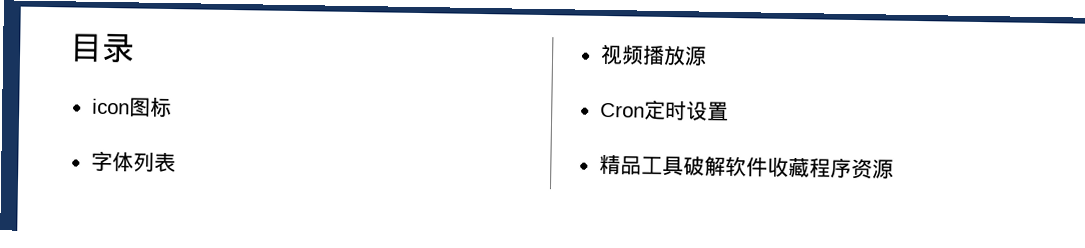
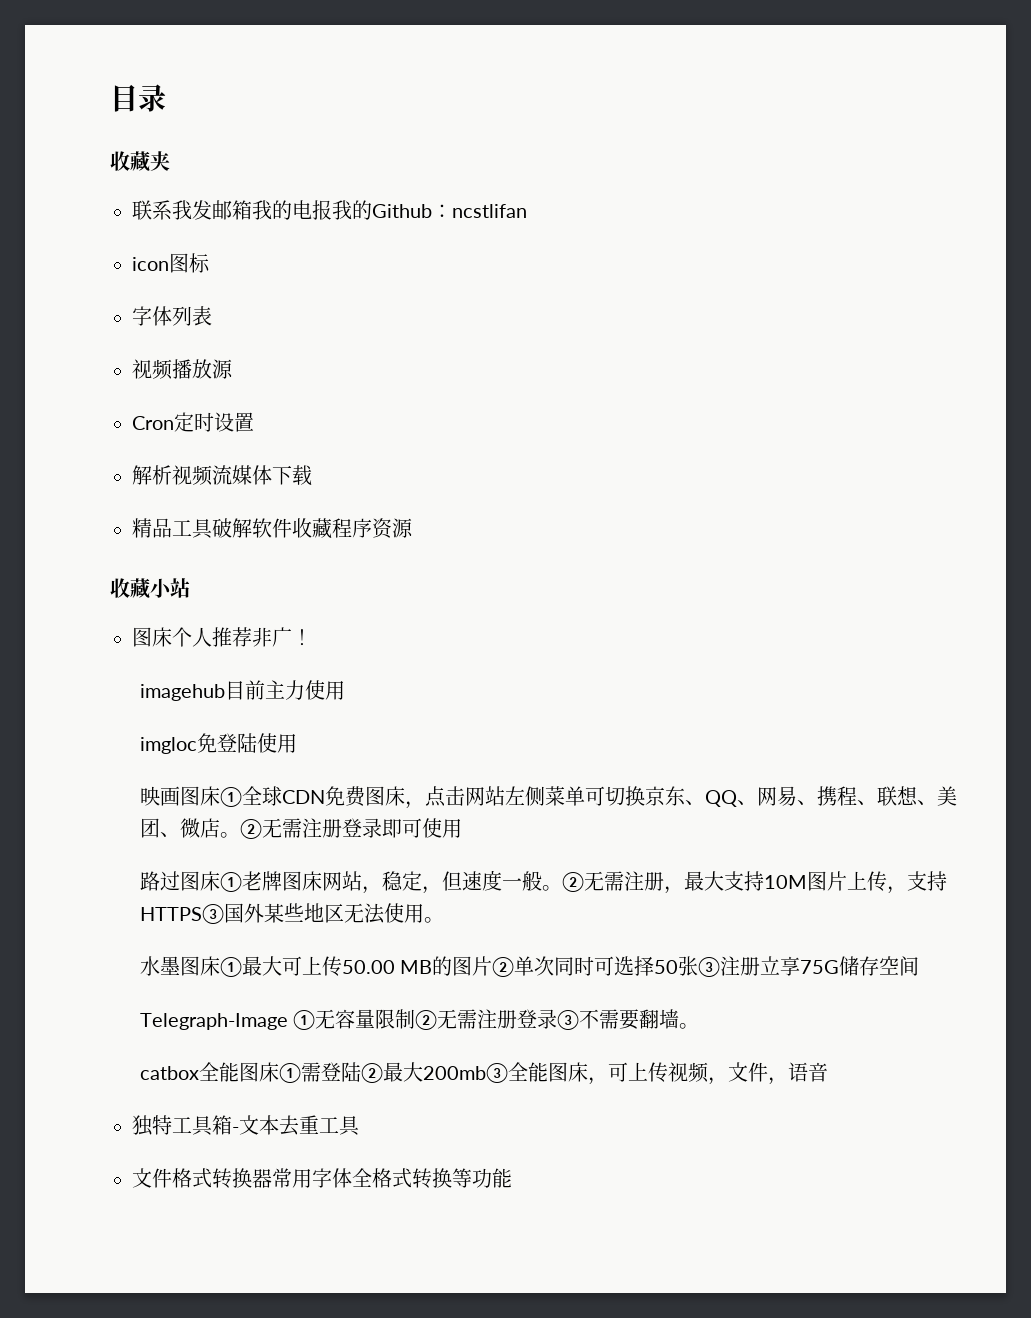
+ 收藏夹
+ 联系我发邮箱我的电报我的Github：ncstlifan
+ 解析视频流媒体下载
+ 收藏小站
+ 图床个人推荐非广！
+ imagehub目前主力使用
+ imgloc免登陆使用
+ 映画图床①全球CDN免费图床，点击网站左侧菜单可切换京东、QQ、网易、携程、联想、美团、微店。②无需注册登录即可使用
+ 路过图床①老牌图床网站，稳定，但速度一般。②无需注册，最大支持10M图片上传，支持HTTPS③国外某些地区无法使用。
+ 水墨图床①最大可上传50.00 MB的图片②单次同时可选择50张③注册立享75G储存空间
+ Telegraph-Image ①无容量限制②无需注册登录③不需要翻墙。
+ catbox全能图床①需登陆②最大200mb③全能图床，可上传视频，文件，语音
+ 独特工具箱-文本去重工具
+ 文件格式转换器常用字体全格式转换等功能

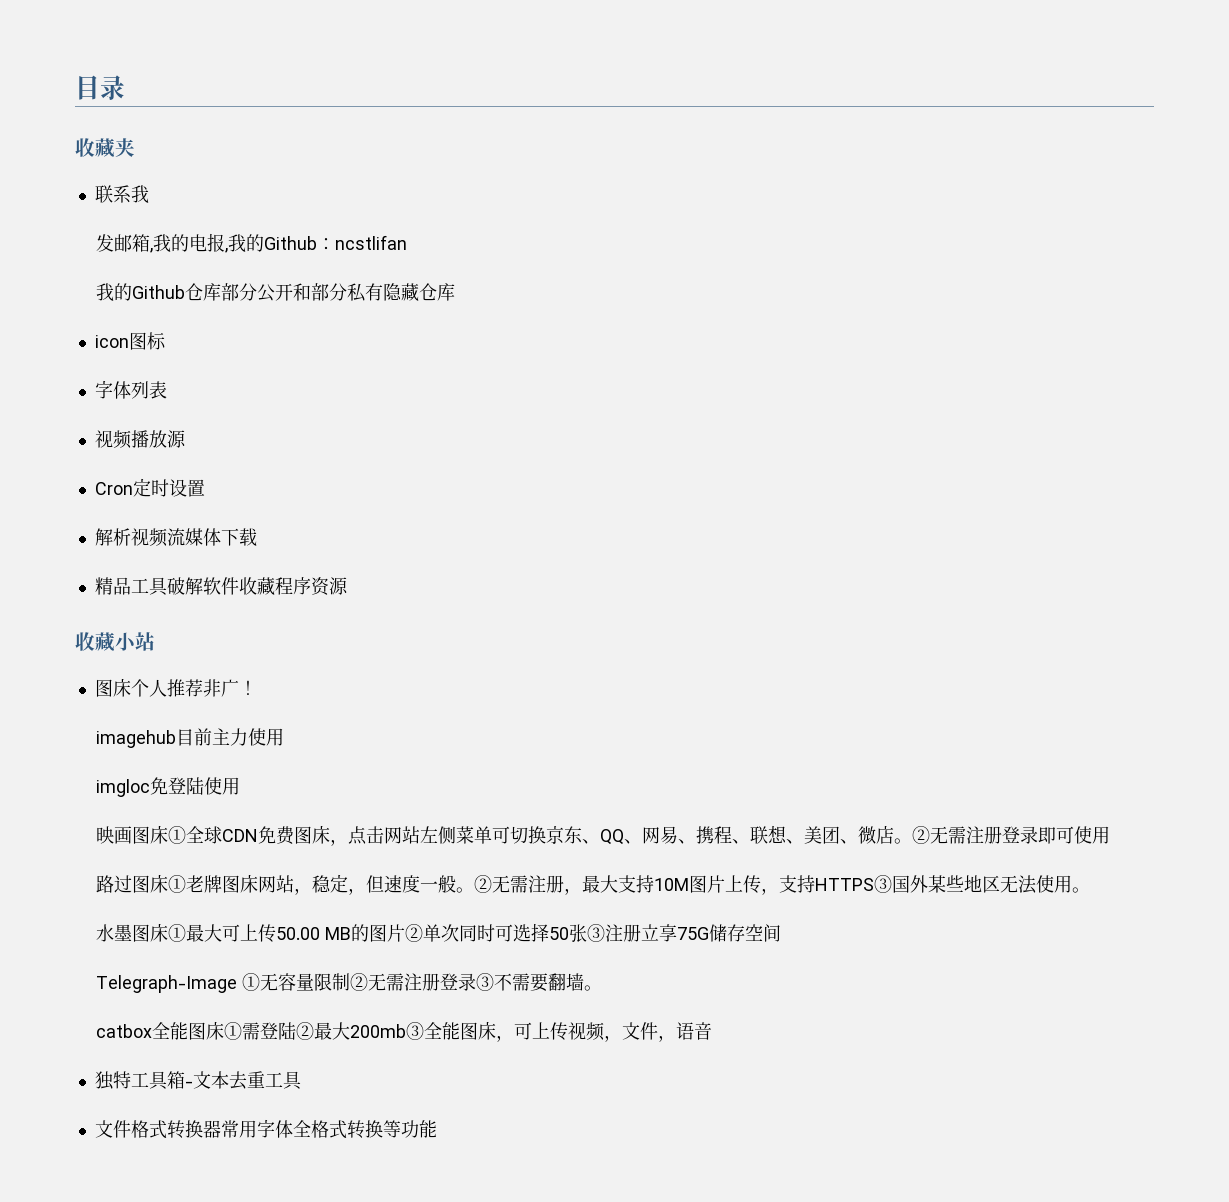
- 联系我发邮箱我的电报我的Github：ncstlifan
+ 联系我
+ 发邮箱,我的电报,我的Github：ncstlifan
+ 我的Github仓库部分公开和部分私有隐藏仓库

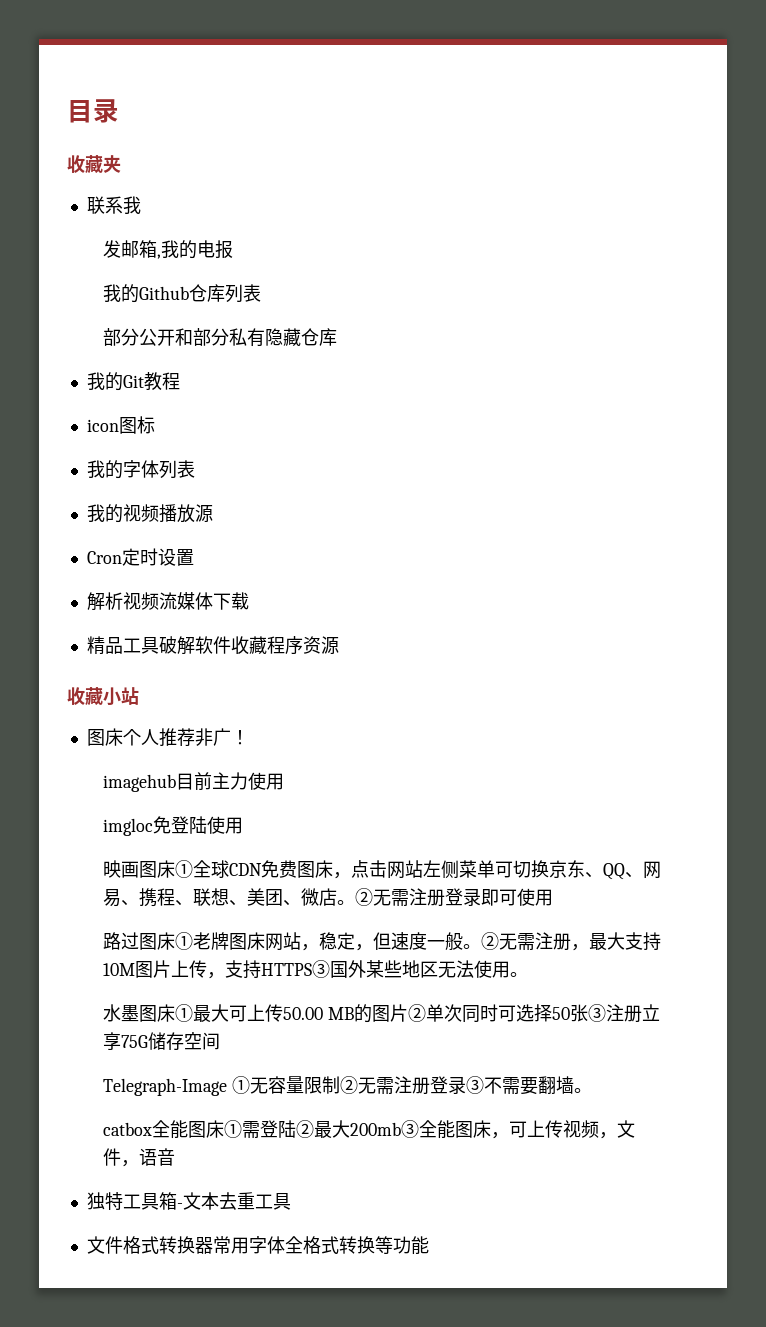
- 发邮箱,我的电报,我的Github：ncstlifan
+ 发邮箱,我的电报
- 我的Github仓库部分公开和部分私有隐藏仓库
+ 我的Github仓库列表
+ 部分公开和部分私有隐藏仓库
+ 我的Git教程
- 字体列表
+ 我的字体列表
- 视频播放源
+ 我的视频播放源

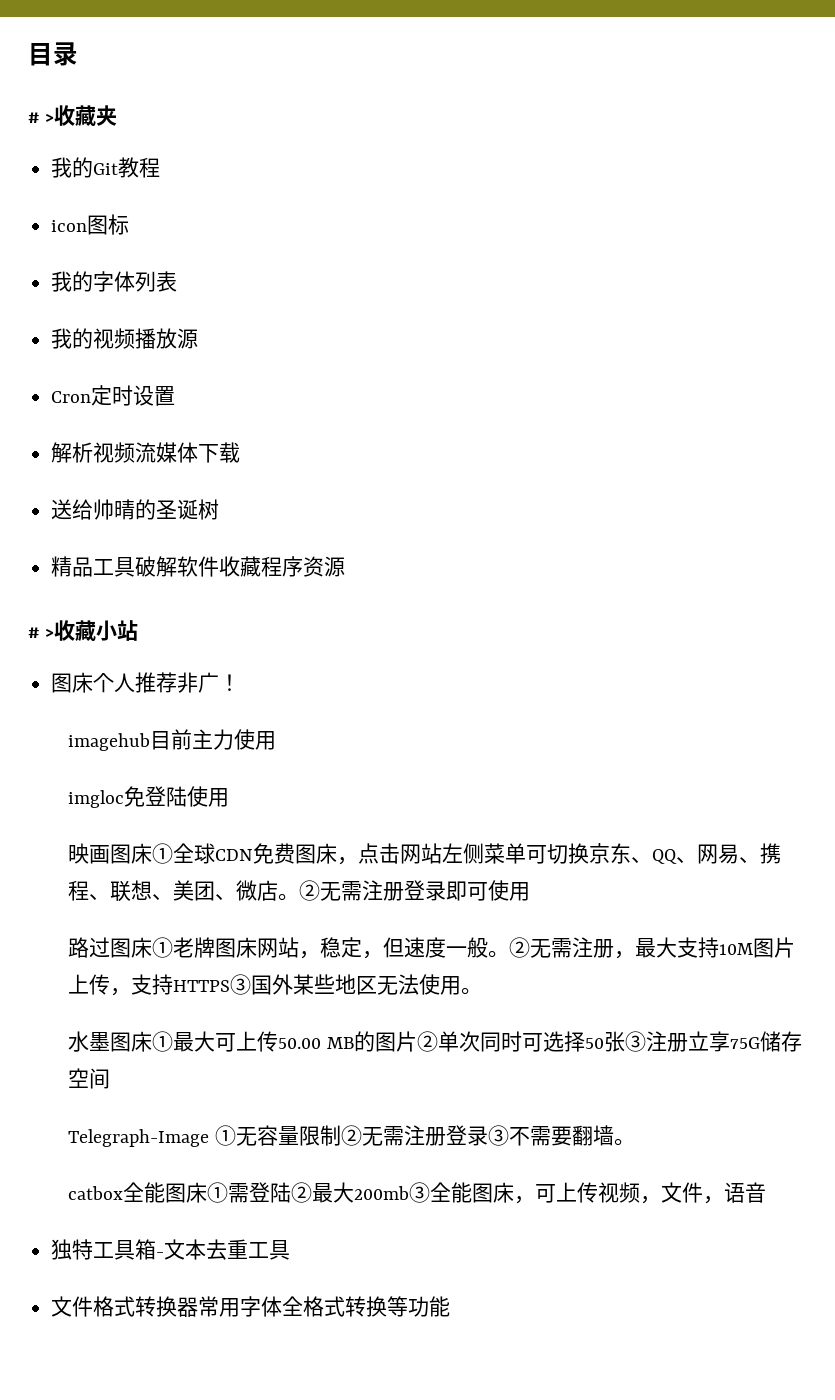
- 收藏夹
+ # >收藏夹
- 联系我
- 发邮箱,我的电报
- 我的Github仓库列表
- 部分公开和部分私有隐藏仓库
+ 送给帅晴的圣诞树
- 收藏小站
+ # >收藏小站

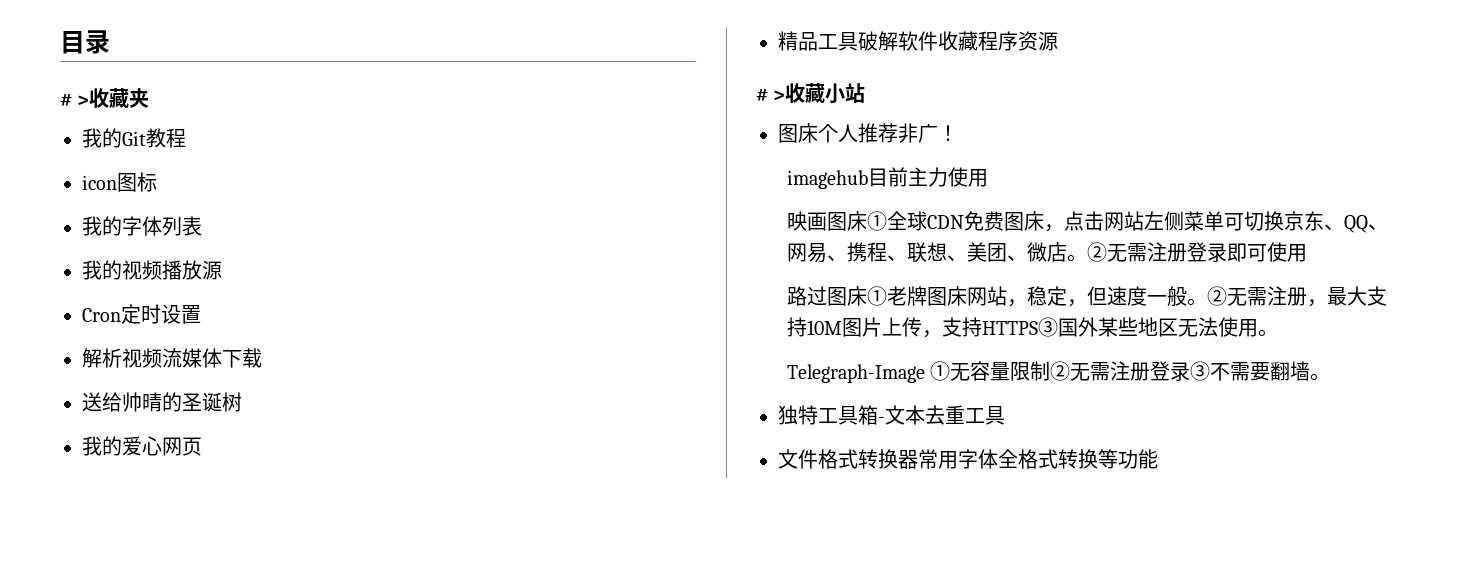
+ 我的爱心网页
- imgloc免登陆使用
- 水墨图床①最大可上传50.00 MB的图片②单次同时可选择50张③注册立享75G储存空间
- catbox全能图床①需登陆②最大200mb③全能图床，可上传视频，文件，语音

